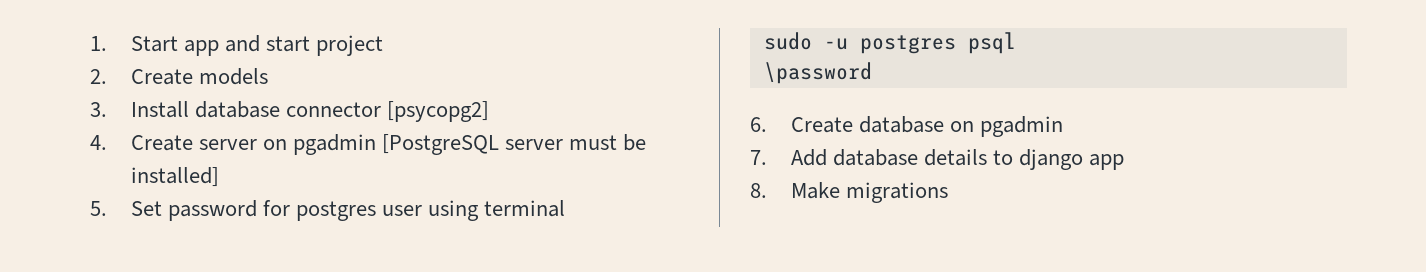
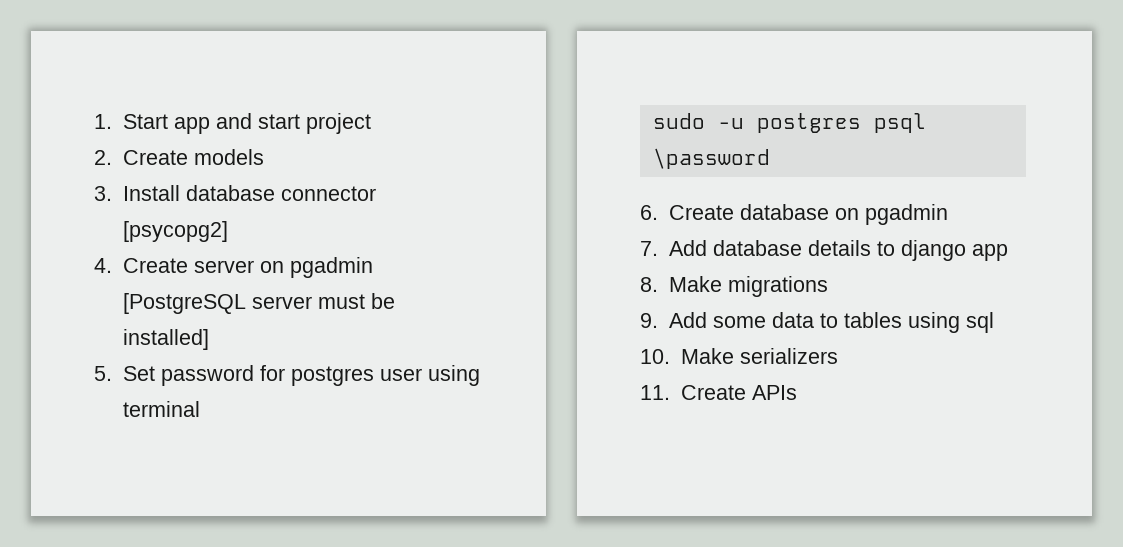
+ 9. Add some data to tables using sql
+ 10. Make serializers
+ 11. Create APIs

